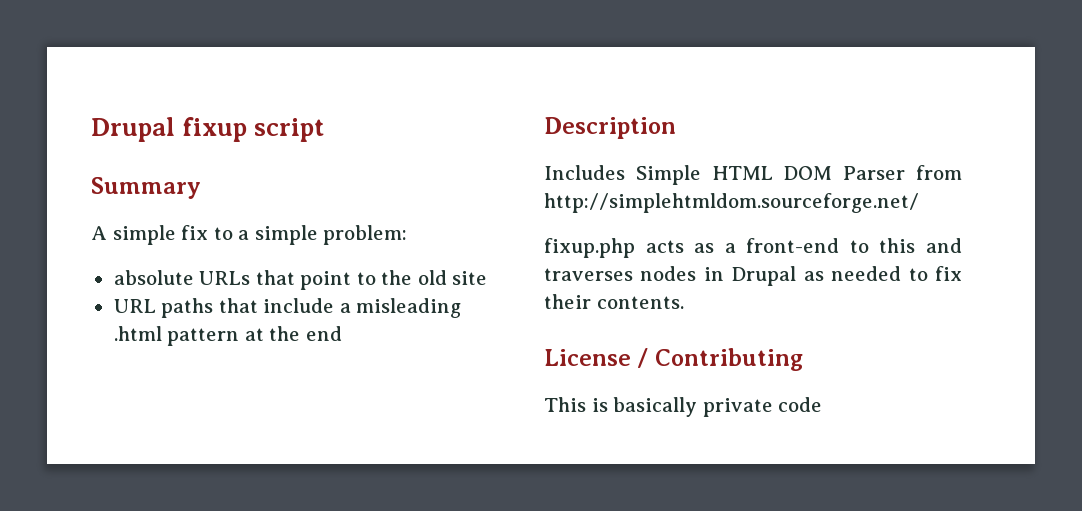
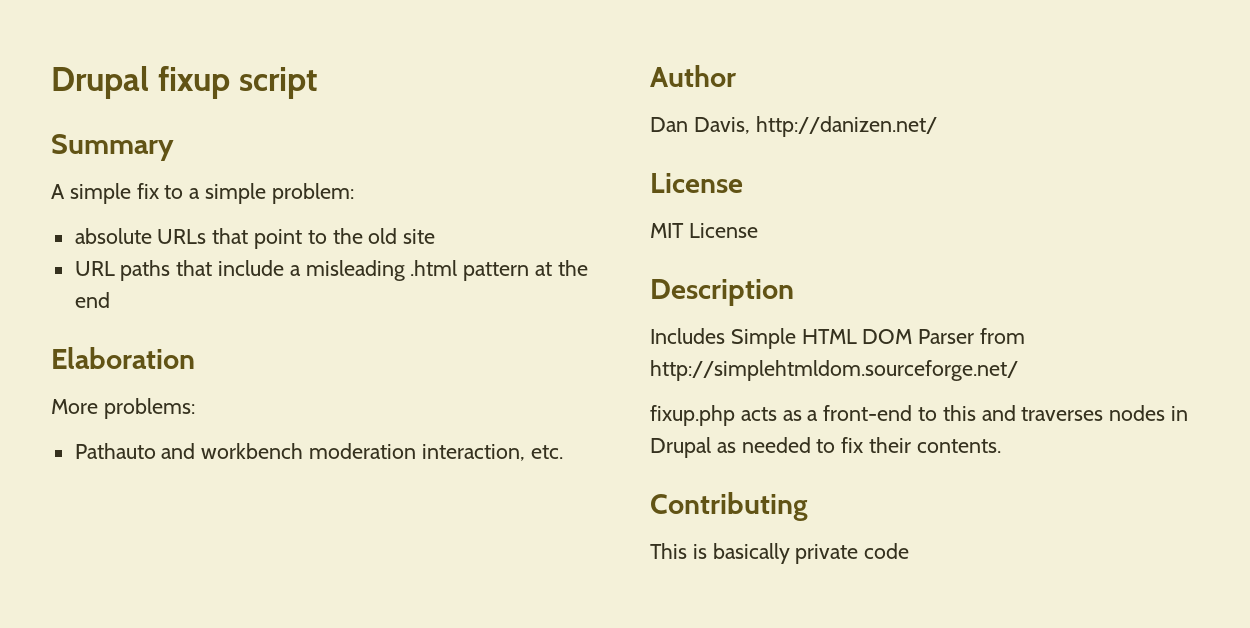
+ Elaboration
+ More problems:
+ Pathauto and workbench moderation interaction, etc.
+ Author
+ Dan Davis, http://danizen.net/
+ License
+ MIT License
- License / Contributing
+ Contributing

